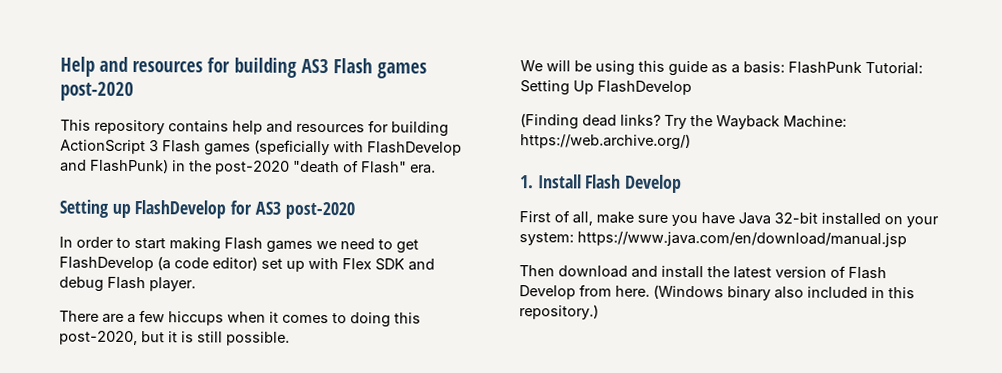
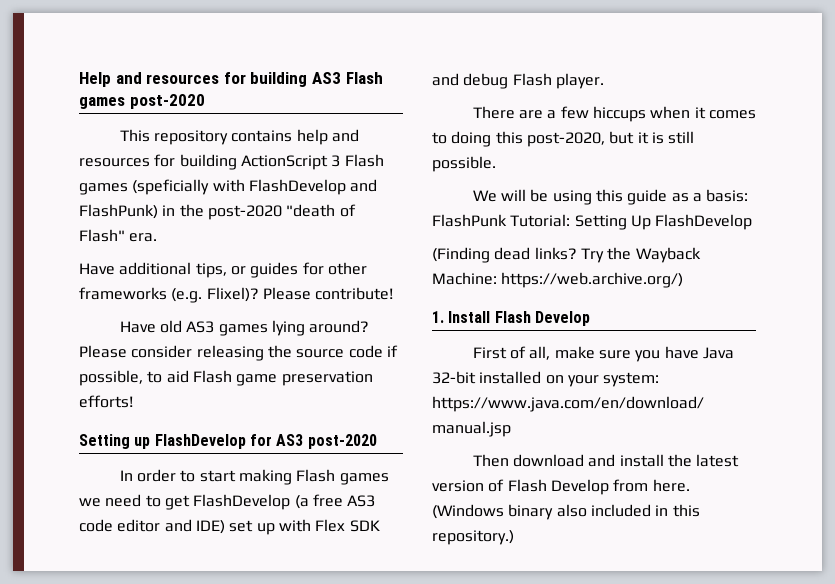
+ Have additional tips, or guides for other frameworks (e.g. Flixel)? Please contribute!
+ Have old AS3 games lying around? Please consider releasing the source code if possible, to aid Flash game preservation efforts!
- In order to start making Flash games we need to get FlashDevelop (a code editor) set up with Flex SDK and debug Flash player.
+ In order to start making Flash games we need to get FlashDevelop (a free AS3 code editor and IDE) set up with Flex SDK and debug Flash player.

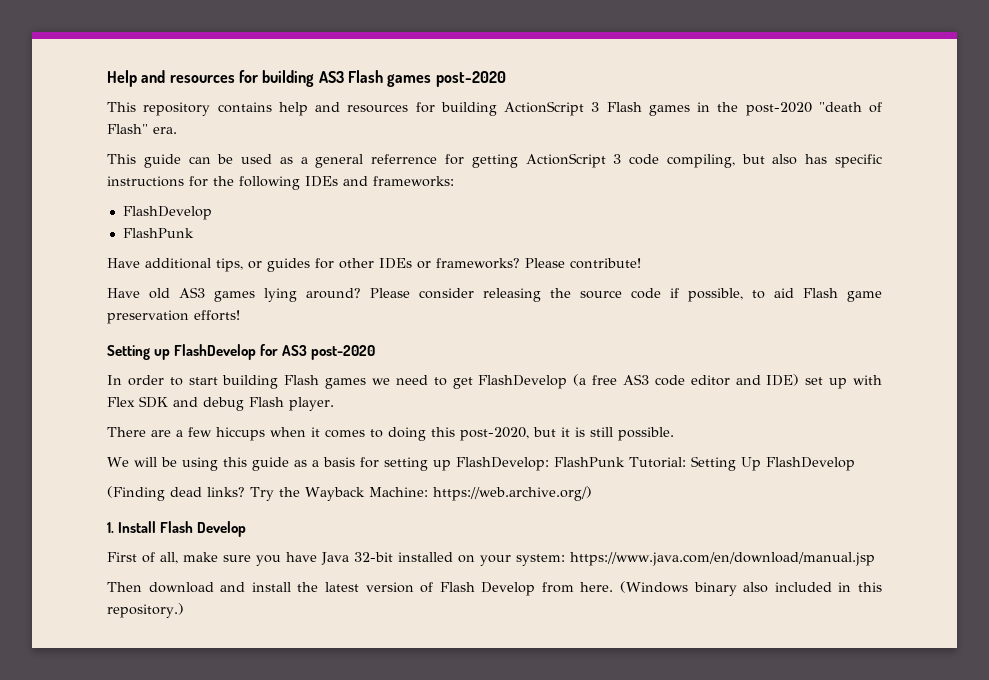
- This repository contains help and resources for building ActionScript 3 Flash games (speficially with FlashDevelop and FlashPunk) in the post-2020 "death of Flash" era.
+ This repository contains help and resources for building ActionScript 3 Flash games in the post-2020 "death of Flash" era.
+ This guide can be used as a general referrence for getting ActionScript 3 code compiling, but also has specific instructions for the following IDEs and frameworks:
+ FlashDevelop
+ FlashPunk
- Have additional tips, or guides for other frameworks (e.g. Flixel)?
+ Have additional tips, or guides for other IDEs or frameworks?
- In order to start making Flash games we need to get FlashDevelop (a free AS3 code editor and IDE) set up with Flex SDK and debug Flash player.
+ In order to start building Flash games we need to get FlashDevelop (a free AS3 code editor and IDE) set up with Flex SDK and debug Flash player.
- We will be using this guide as a basis: FlashPunk Tutorial: Setting Up FlashDevelop
+ We will be using this guide as a basis for setting up FlashDevelop: FlashPunk Tutorial: Setting Up FlashDevelop

